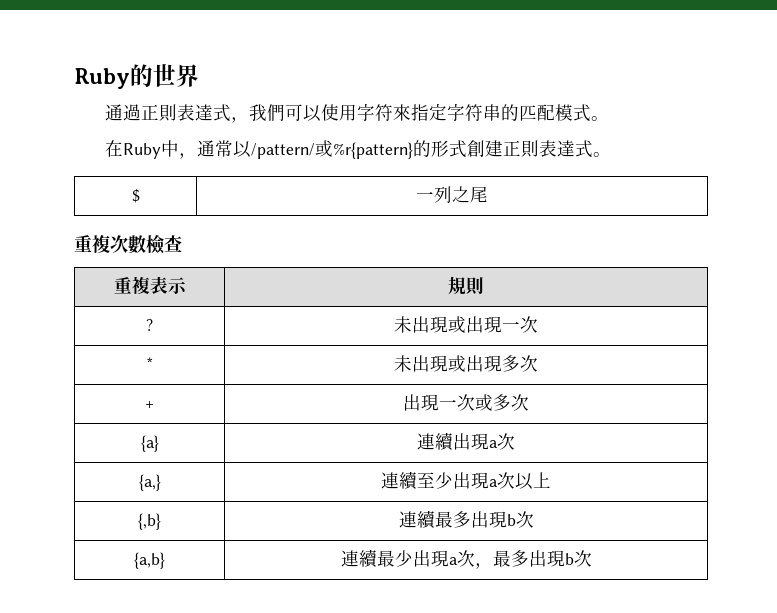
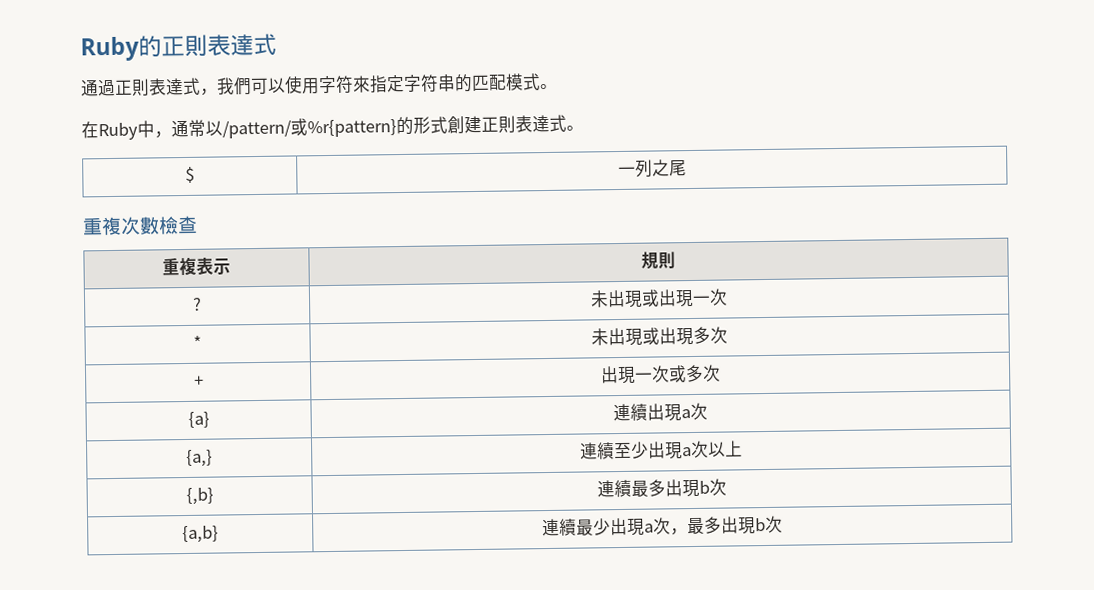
- Ruby的世界
+ Ruby的正則表達式

